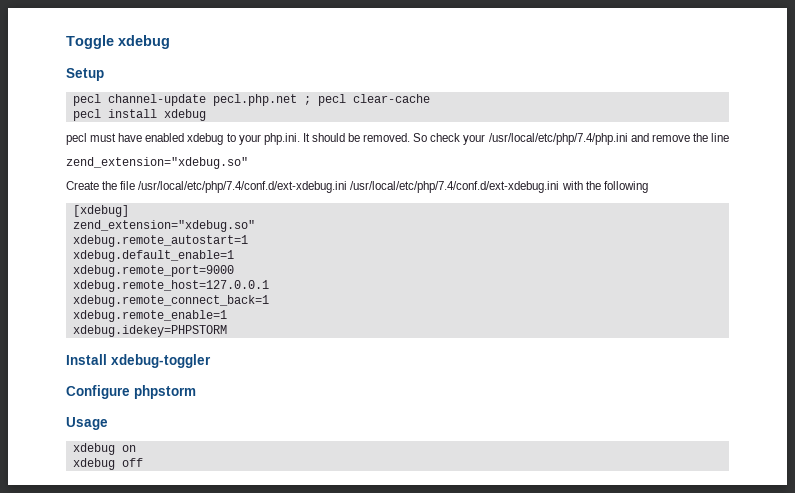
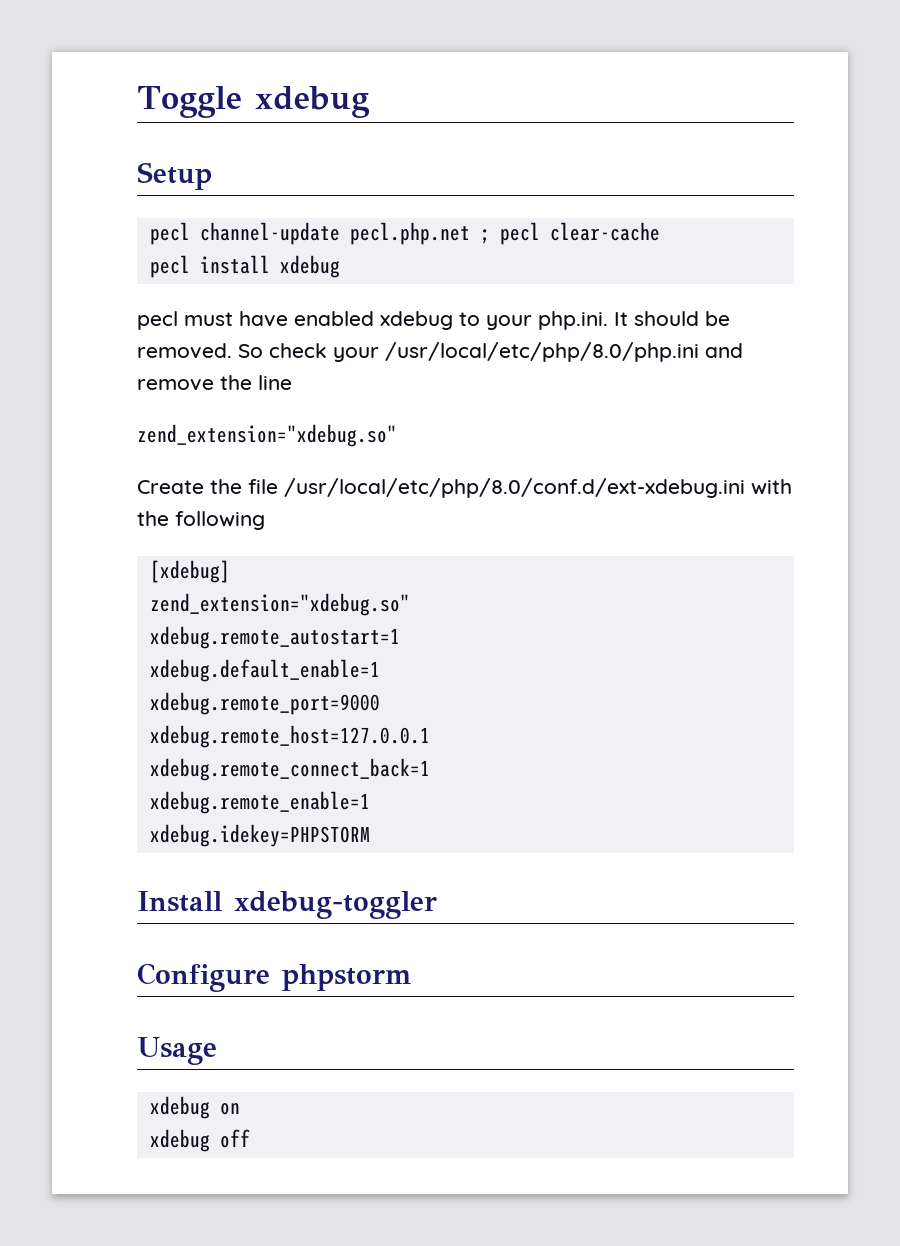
- So check your /usr/local/etc/php/7.4/php.ini and remove the line
+ So check your /usr/local/etc/php/8.0/php.ini and remove the line
- Create the file /usr/local/etc/php/7.4/conf.d/ext-xdebug.ini /usr/local/etc/php/7.4/conf.d/ext-xdebug.ini with the following
+ Create the file /usr/local/etc/php/8.0/conf.d/ext-xdebug.ini with the following

